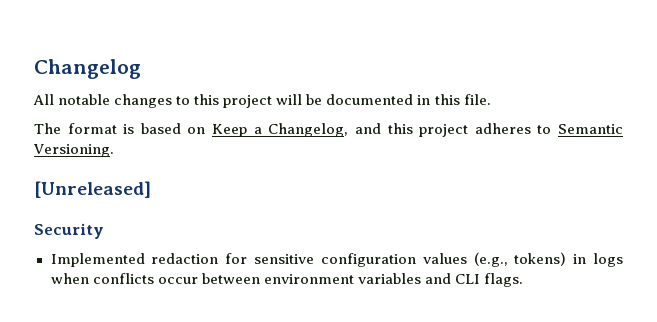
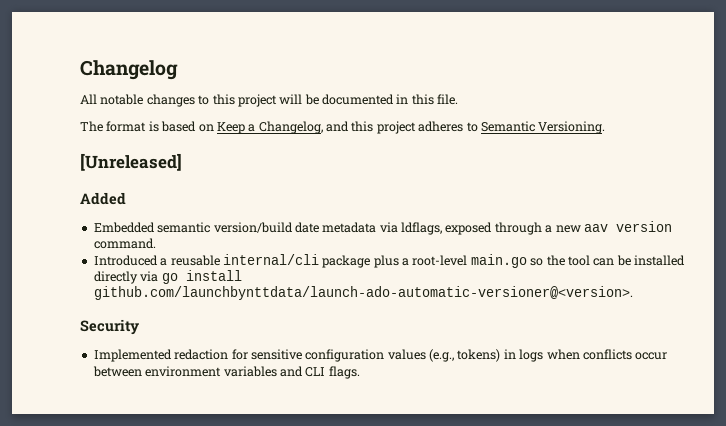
+ Added
+ Embedded semantic version/build date metadata via ldflags, exposed through a new aav version command.
+ Introduced a reusable internal/cli package plus a root-level main.go so the tool can be installed directly via go install github.com/launchbynttdata/launch-ado-automatic-versioner@<version>.

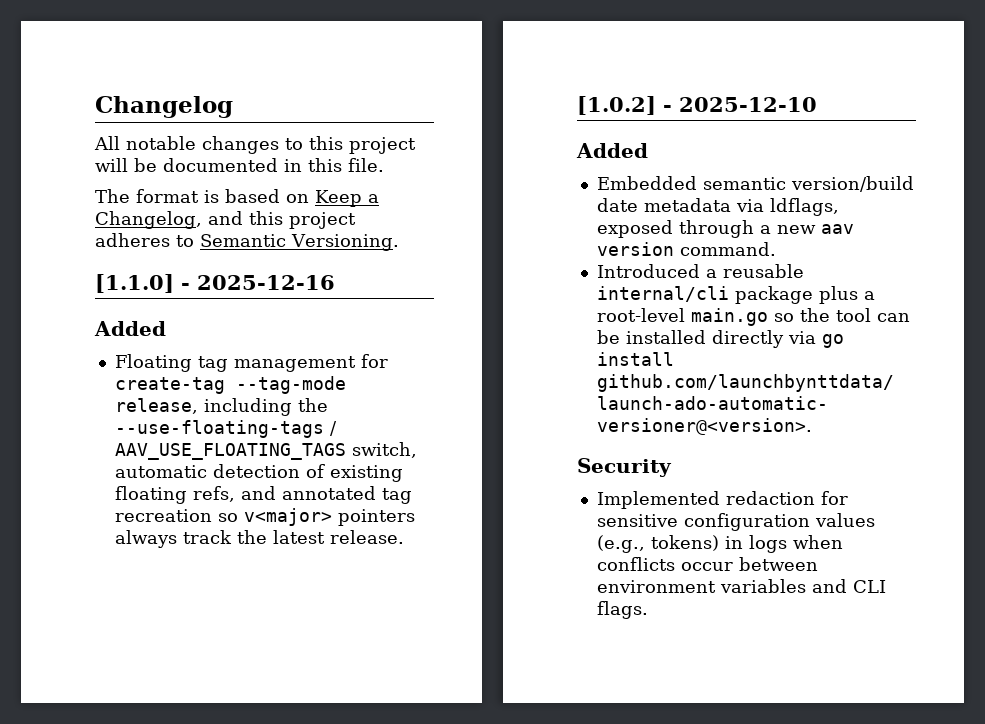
- [Unreleased]
+ [1.1.0] - 2025-12-16
+ Added
+ Floating tag management for create-tag --tag-mode release, including the --use-floating-tags / AAV_USE_FLOATING_TAGS switch, automatic detection of existing floating refs, and annotated tag recreation so v<major> pointers always track the latest release.
+ [1.0.2] - 2025-12-10

